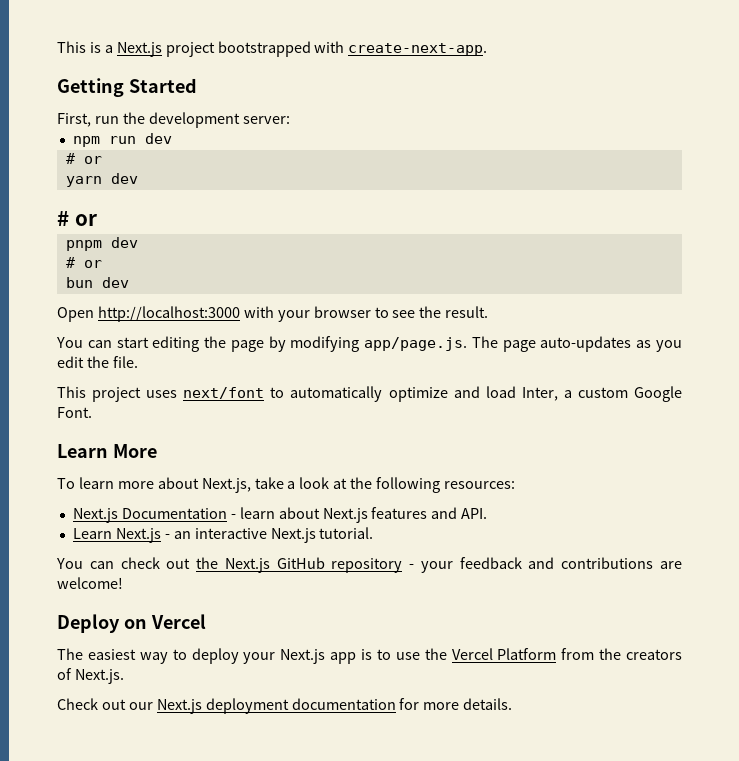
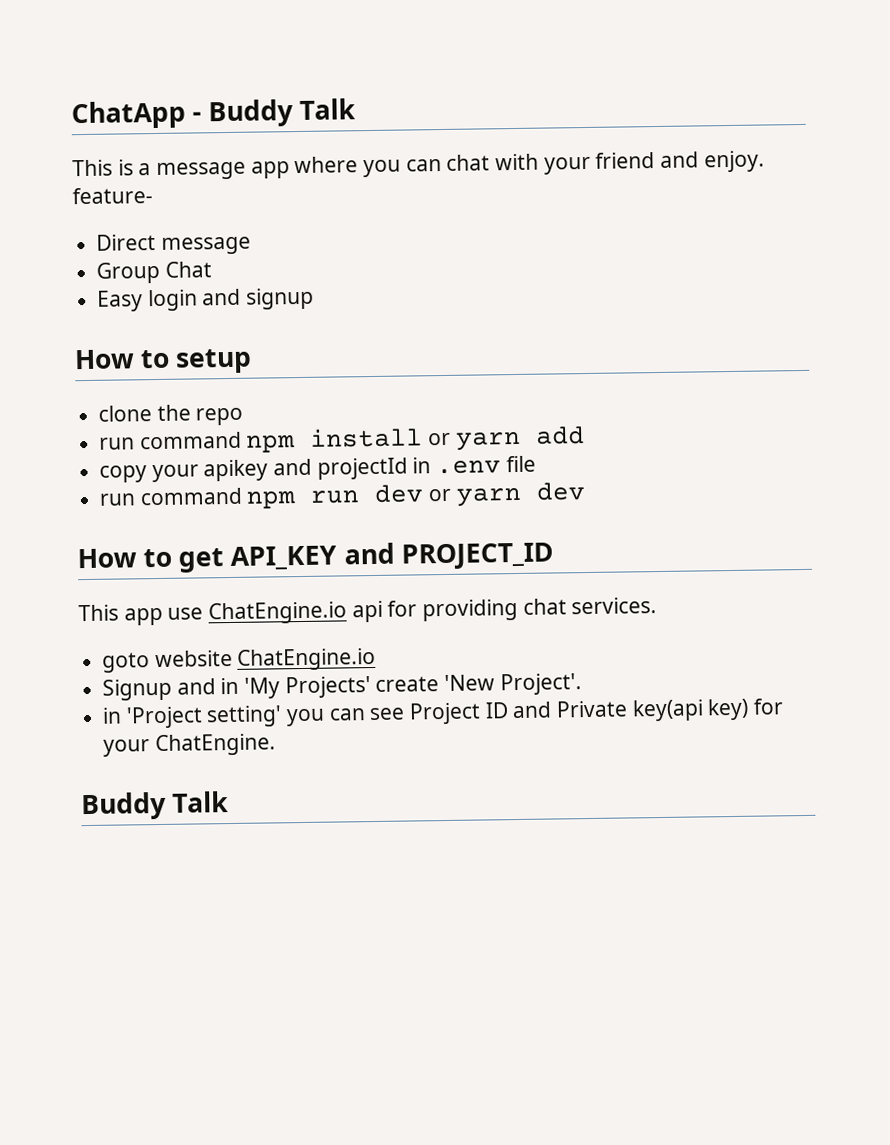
- This is a Next.js project bootstrapped with create-next-app.
- Getting Started
- First, run the development server:
- npm run dev
- # or
- yarn dev
- # or
- pnpm dev
- # or
- bun dev
- Open http://localhost:3000 with your browser to see the result.
- You can start editing the page by modifying app/page.js. The page auto-updates as you edit the file.
- This project uses next/font to automatically optimize and load Inter, a custom Google Font.
- Learn More
- To learn more about Next.js, take a look at the following resources:
- Next.js Documentation - learn about Next.js features and API.
- Learn Next.js - an interactive Next.js tutorial.
- You can check out the Next.js GitHub repository - your feedback and contributions are welcome!
- Deploy on Vercel
- The easiest way to deploy your Next.js app is to use the Vercel Platform from the creators of Next.js.
- Check out our Next.js deployment documentation for more details.
+ ChatApp - Buddy Talk
+ This is a message app where you can chat with your friend and enjoy. feature-
+ Direct message
+ Group Chat
+ Easy login and signup
+ How to setup
+ clone the repo
+ run command npm install or yarn add
+ copy your apikey and projectId in .env file
+ run command npm run dev or yarn dev
+ How to get API_KEY and PROJECT_ID
+ This app use ChatEngine.io api for providing chat services.
+ goto website ChatEngine.io
+ Signup and in 'My Projects' create 'New Project'.
+ in 'Project setting' you can see Project ID and Private key(api key) for your ChatEngine.
+ Buddy Talk

